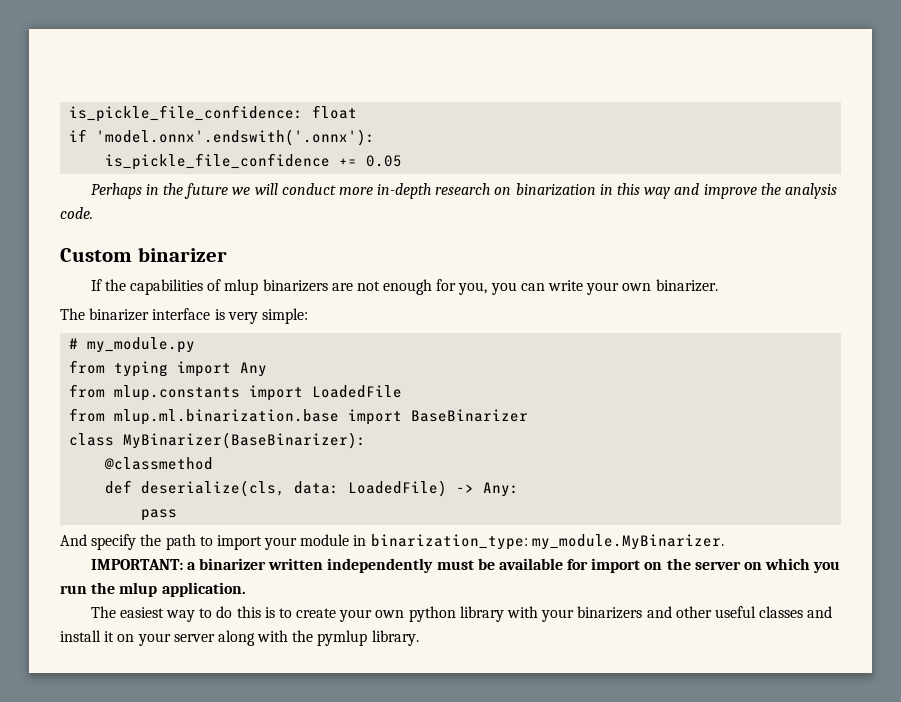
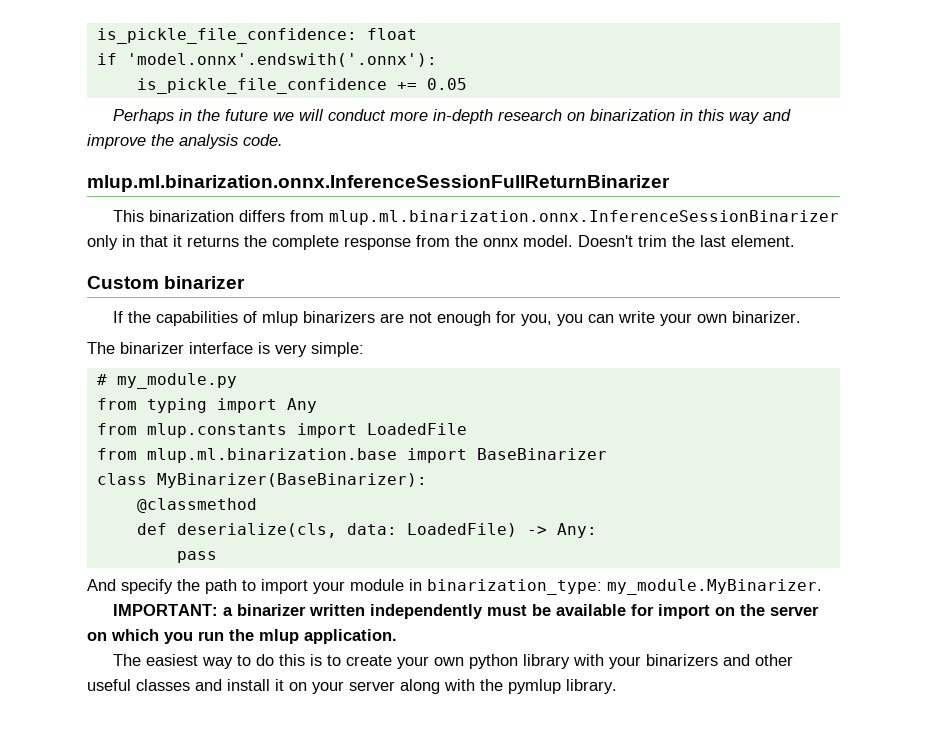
+ mlup.ml.binarization.onnx.InferenceSessionFullReturnBinarizer
+ This binarization differs from mlup.ml.binarization.onnx.InferenceSessionBinarizer only in that it returns the complete response from the onnx model. Doesn't trim the last element.

